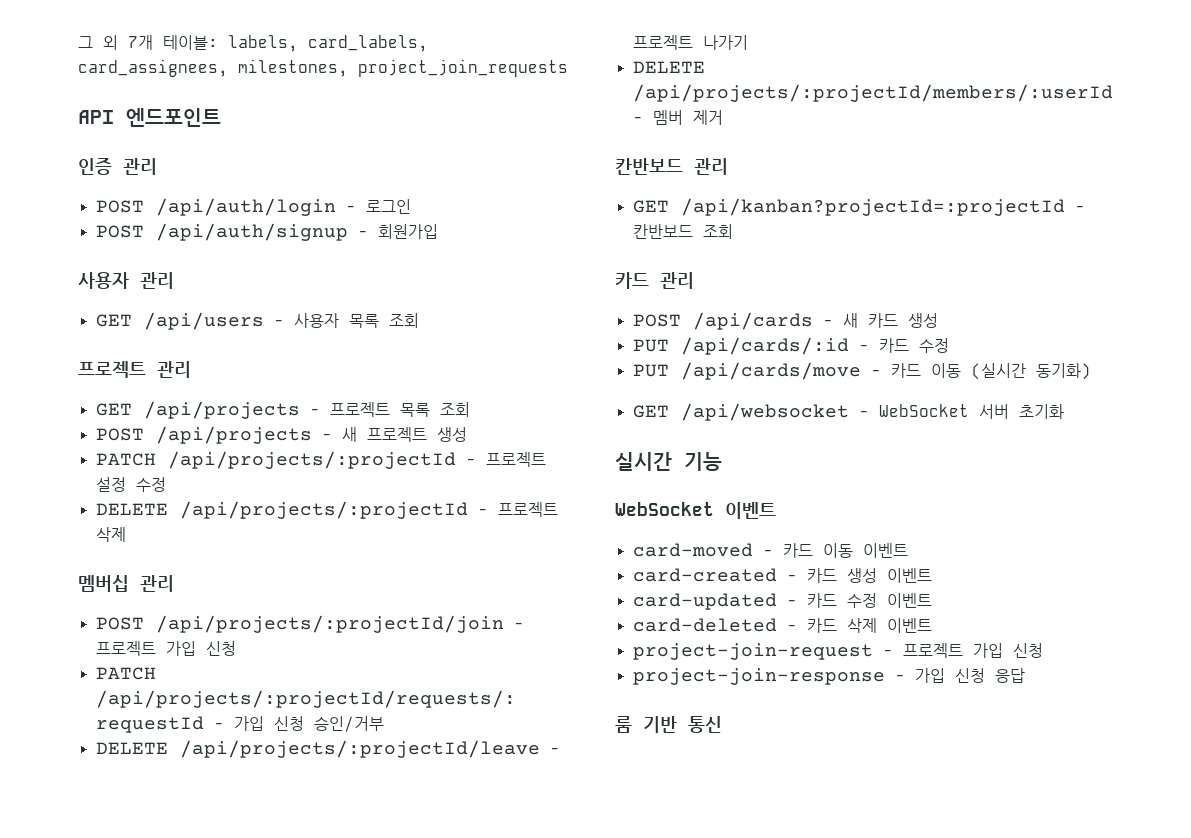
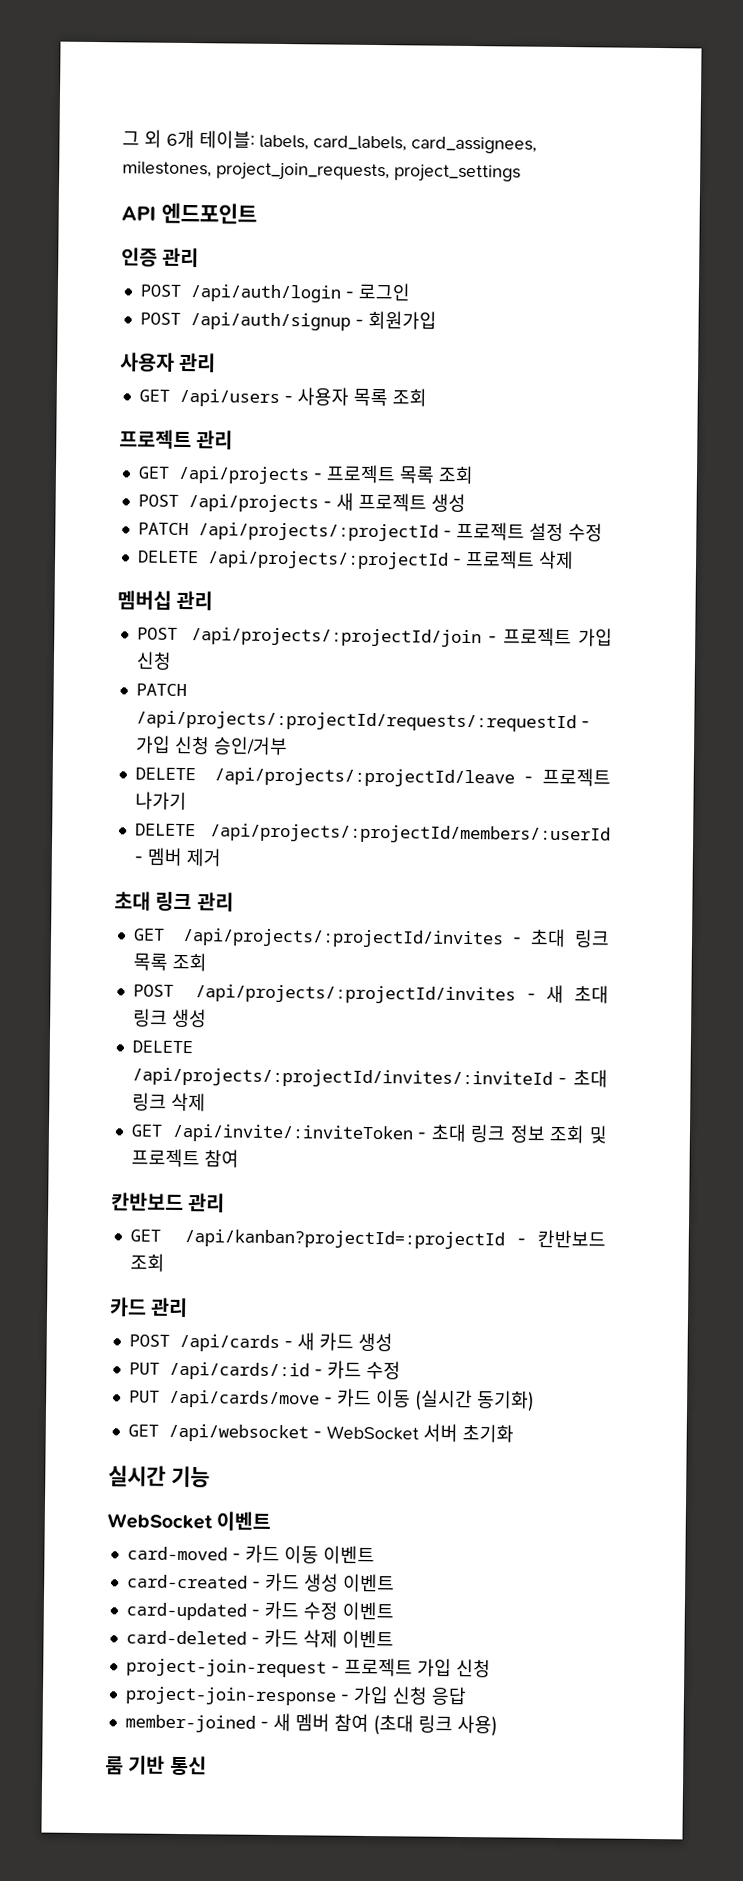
- 그 외 7개 테이블: labels, card_labels, card_assignees, milestones, project_join_requests
+ 그 외 6개 테이블: labels, card_labels, card_assignees, milestones, project_join_requests, project_settings
+ 초대 링크 관리
+ GET /api/projects/:projectId/invites - 초대 링크 목록 조회
+ POST /api/projects/:projectId/invites - 새 초대 링크 생성
+ DELETE /api/projects/:projectId/invites/:inviteId - 초대 링크 삭제
+ GET /api/invite/:inviteToken - 초대 링크 정보 조회 및 프로젝트 참여
+ member-joined - 새 멤버 참여 (초대 링크 사용)

